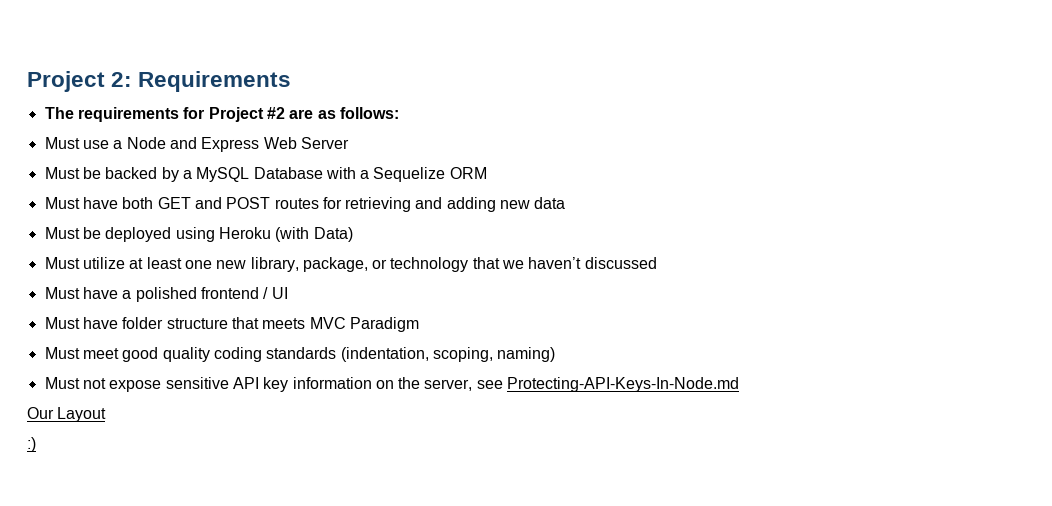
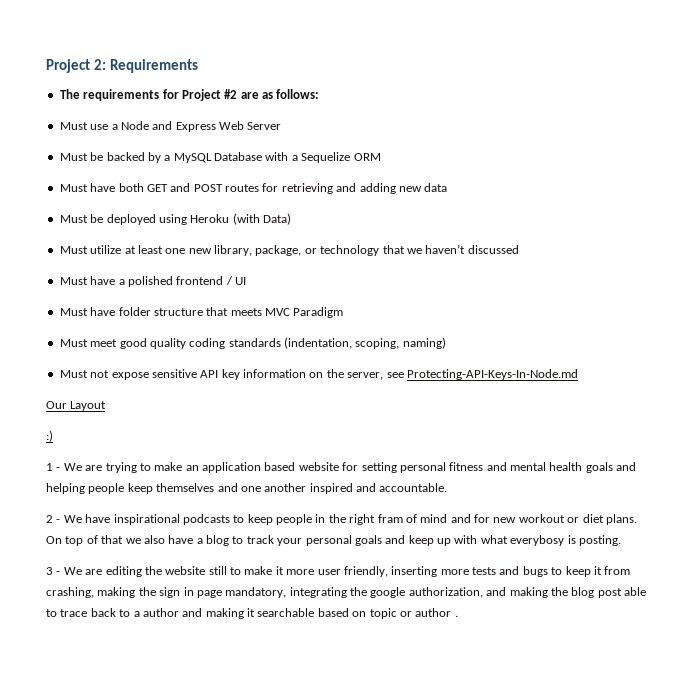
+ 1 - We are trying to make an application based website for setting personal fitness and mental health goals and helping people keep themselves and one another inspired and accountable.
+ 2 - We have inspirational podcasts to keep people in the right fram of mind and for new workout or diet plans. On top of that we also have a blog to track your personal goals and keep up with what everybosy is posting.
+ 3 - We are editing the website still to make it more user friendly, inserting more tests and bugs to keep it from crashing, making the sign in page mandatory, integrating the google authorization, and making the blog post able to trace back to a author and making it searchable based on topic or author .

